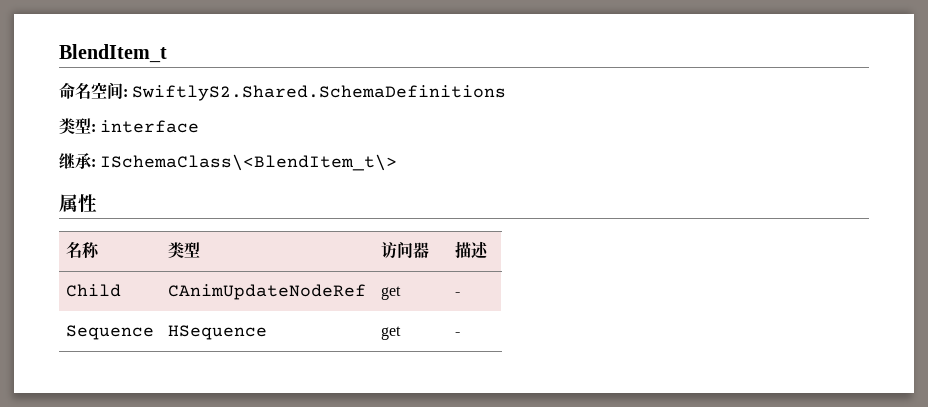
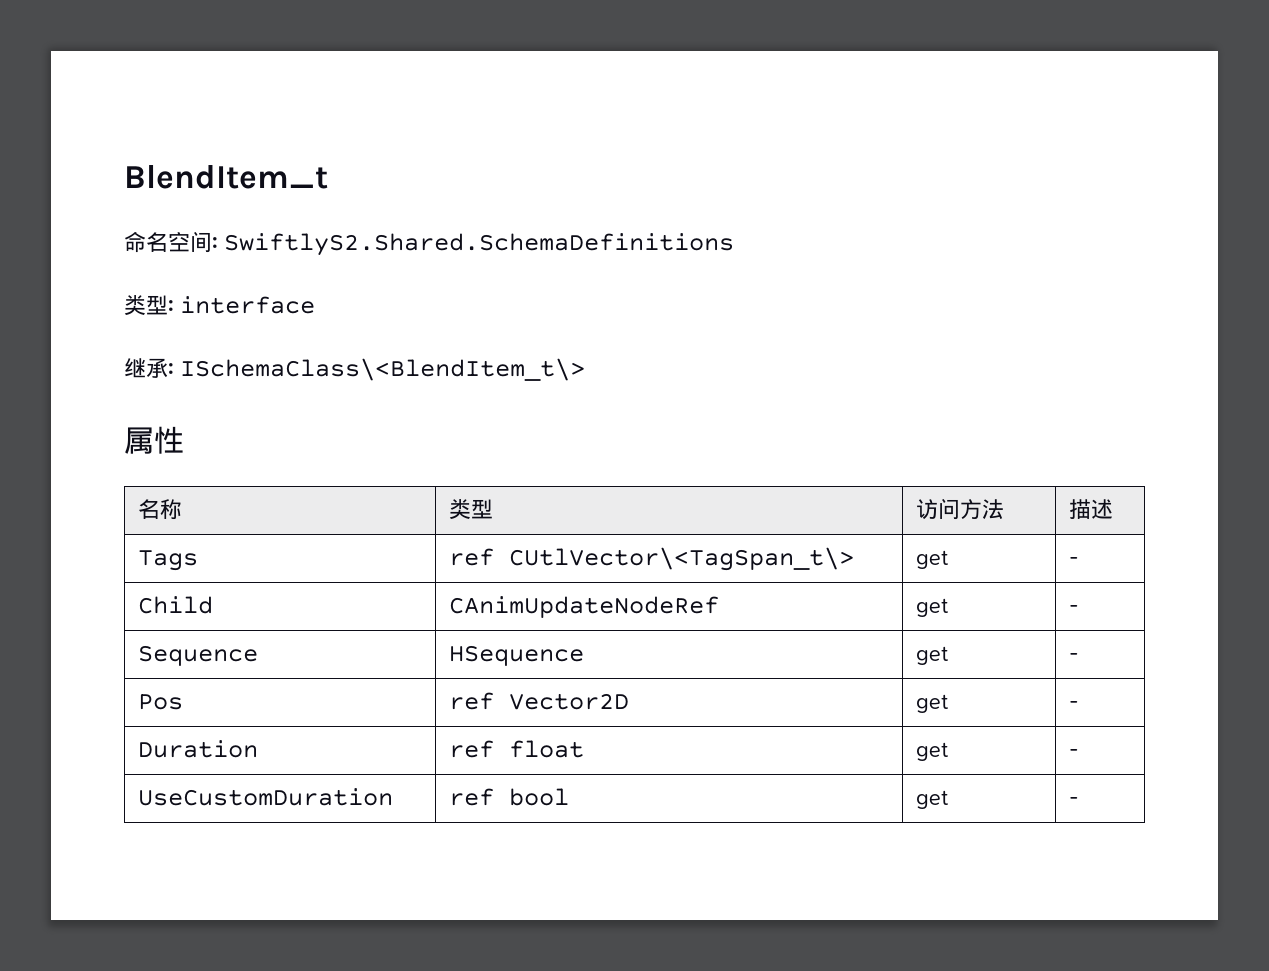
- 名称 | 类型 | 访问器 | 描述
+ 名称 | 类型 | 访问方法 | 描述
+ Tags | ref CUtlVector\<TagSpan_t\> | get | -
+ Pos | ref Vector2D | get | -
+ Duration | ref float | get | -
+ UseCustomDuration | ref bool | get | -

